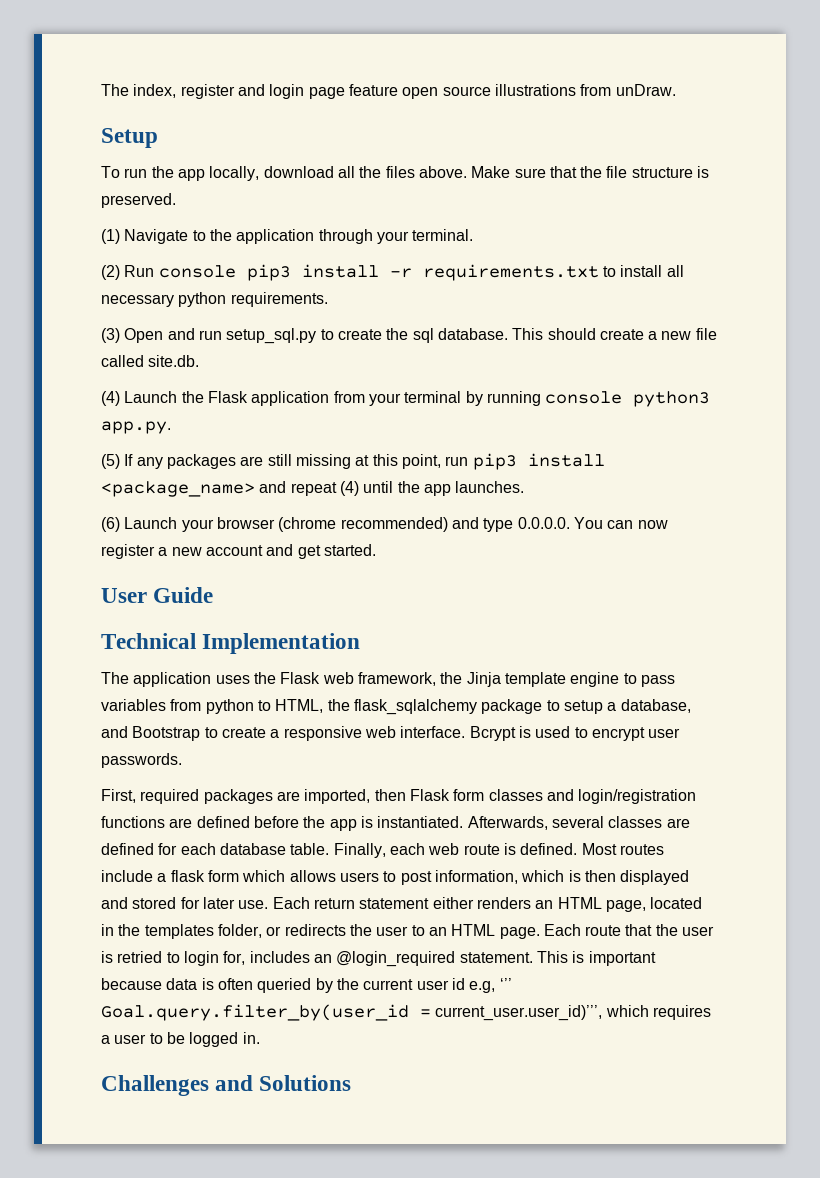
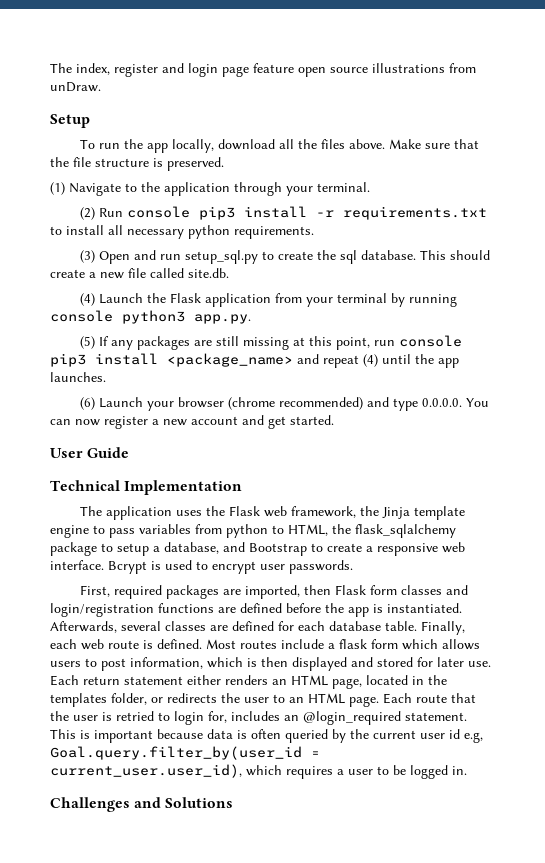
- (5) If any packages are still missing at this point, run pip3 install <package_name> and repeat (4) until the app launches.
+ (5) If any packages are still missing at this point, run console pip3 install <package_name> and repeat (4) until the app launches.
- This is important because data is often queried by the current user id e.g, ‘’’ Goal.query.filter_by(user_id = current_user.user_id)’’’, which requires a user to be logged in.
+ This is important because data is often queried by the current user id e.g, Goal.query.filter_by(user_id = current_user.user_id), which requires a user to be logged in.

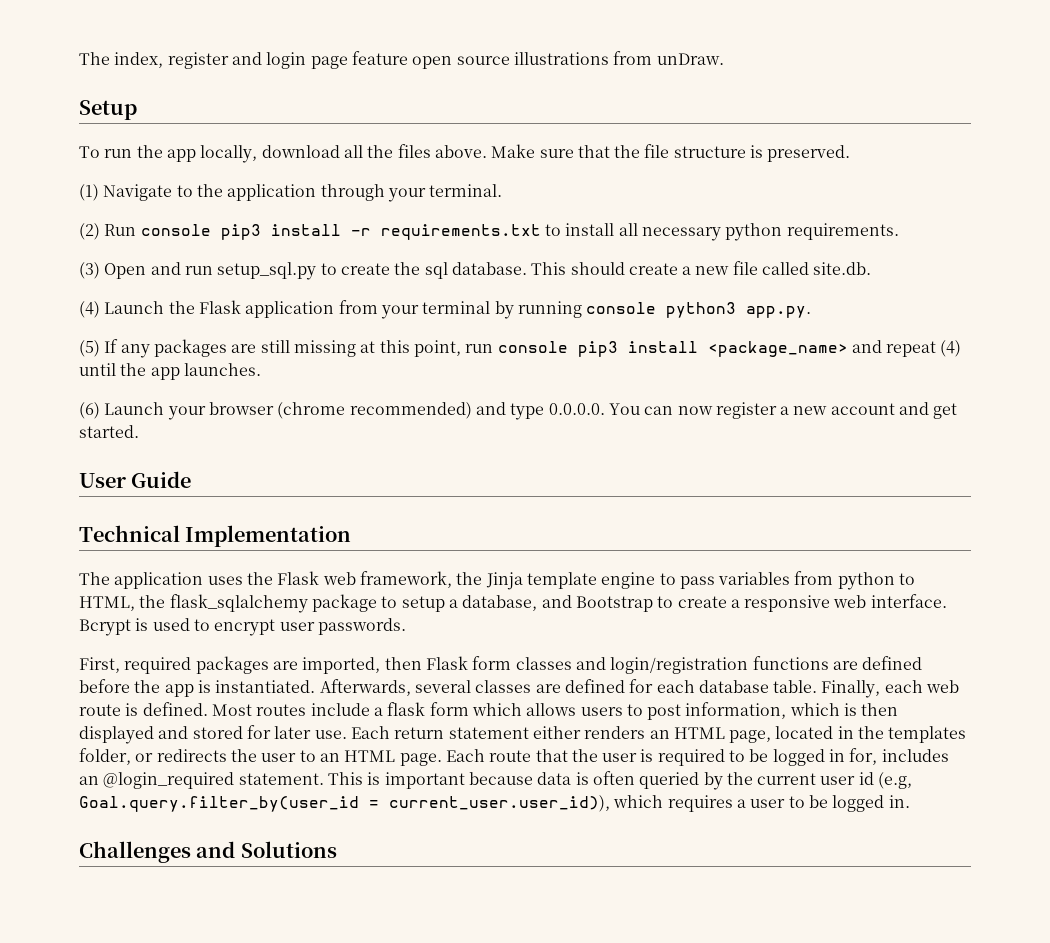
- Each route that the user is retried to login for, includes an @login_required statement.
+ Each route that the user is required to be logged in for, includes an @login_required statement.
- This is important because data is often queried by the current user id e.g, Goal.query.filter_by(user_id = current_user.user_id), which requires a user to be logged in.
+ This is important because data is often queried by the current user id (e.g, Goal.query.filter_by(user_id = current_user.user_id)), which requires a user to be logged in.

